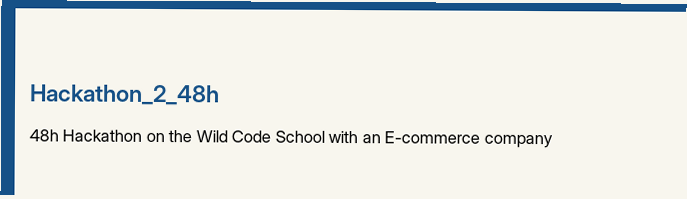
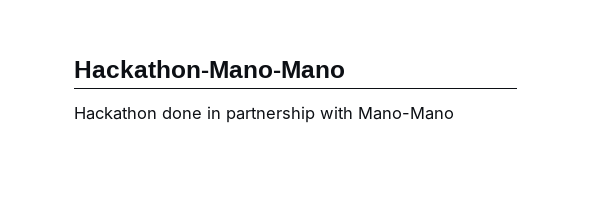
- Hackathon_2_48h
- 48h Hackathon on the Wild Code School with an E-commerce company
+ Hackathon-Mano-Mano
+ Hackathon done in partnership with Mano-Mano

